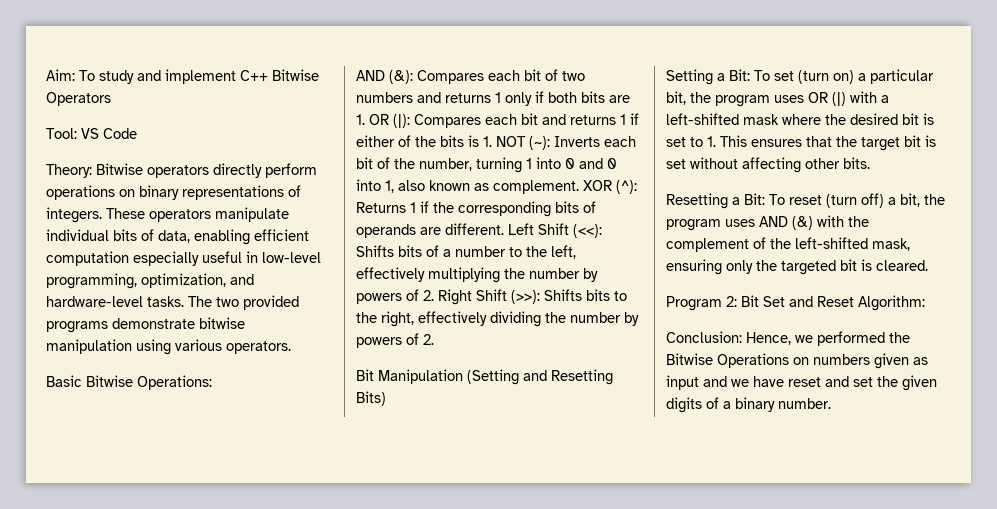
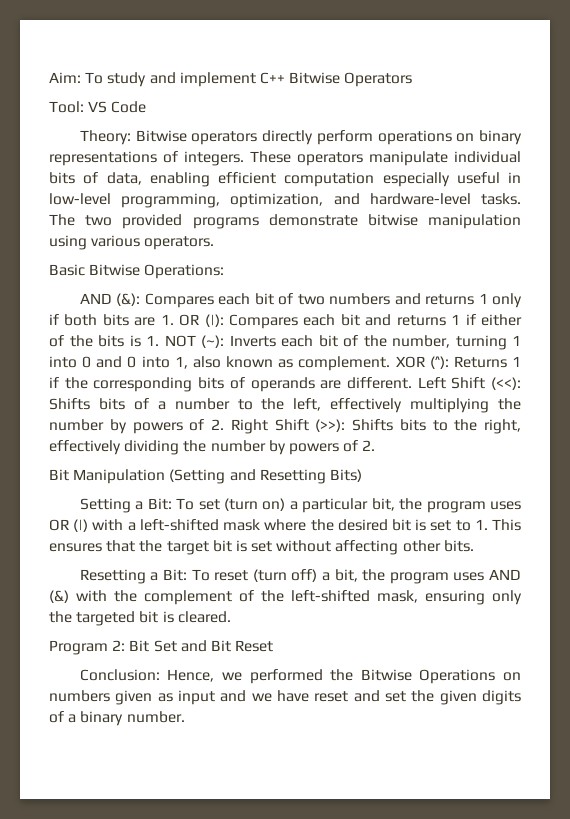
- Program 2: Bit Set and Reset Algorithm:
+ Program 2: Bit Set and Bit Reset

